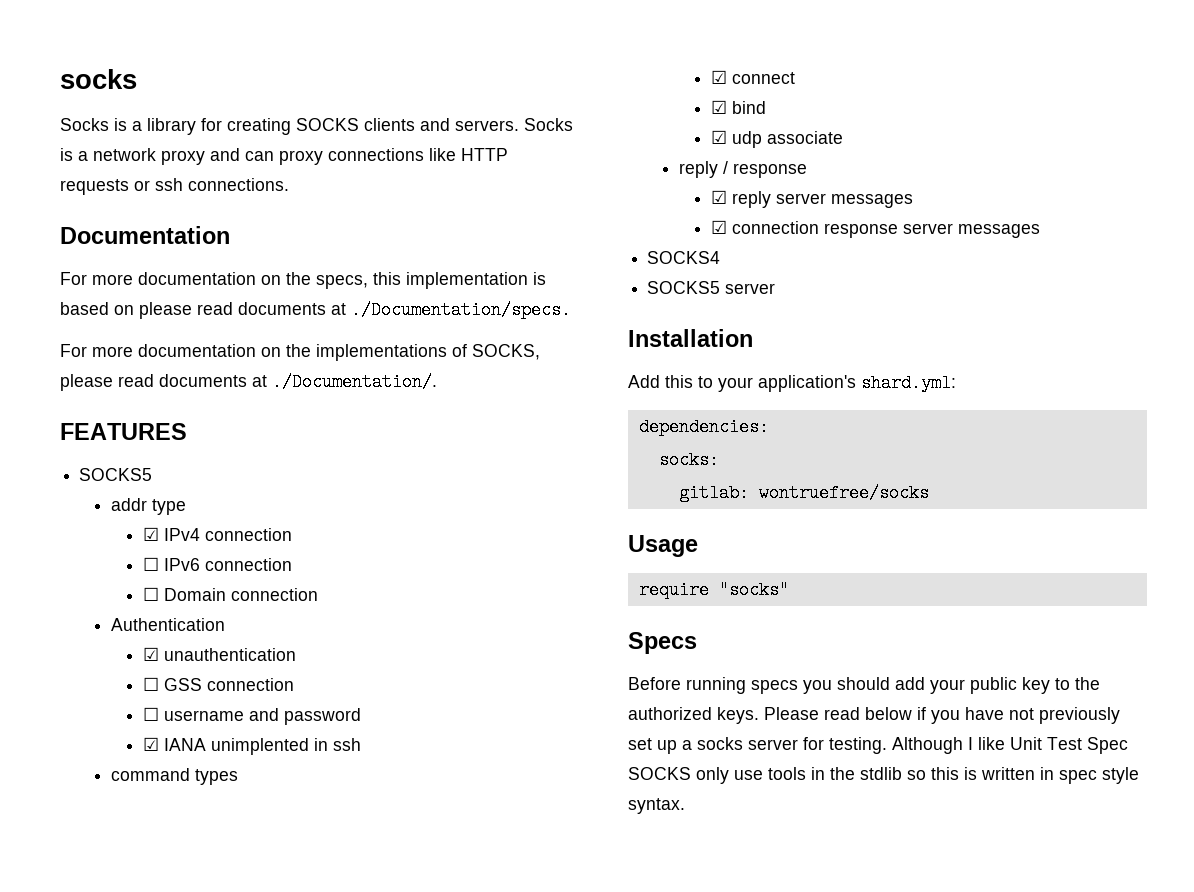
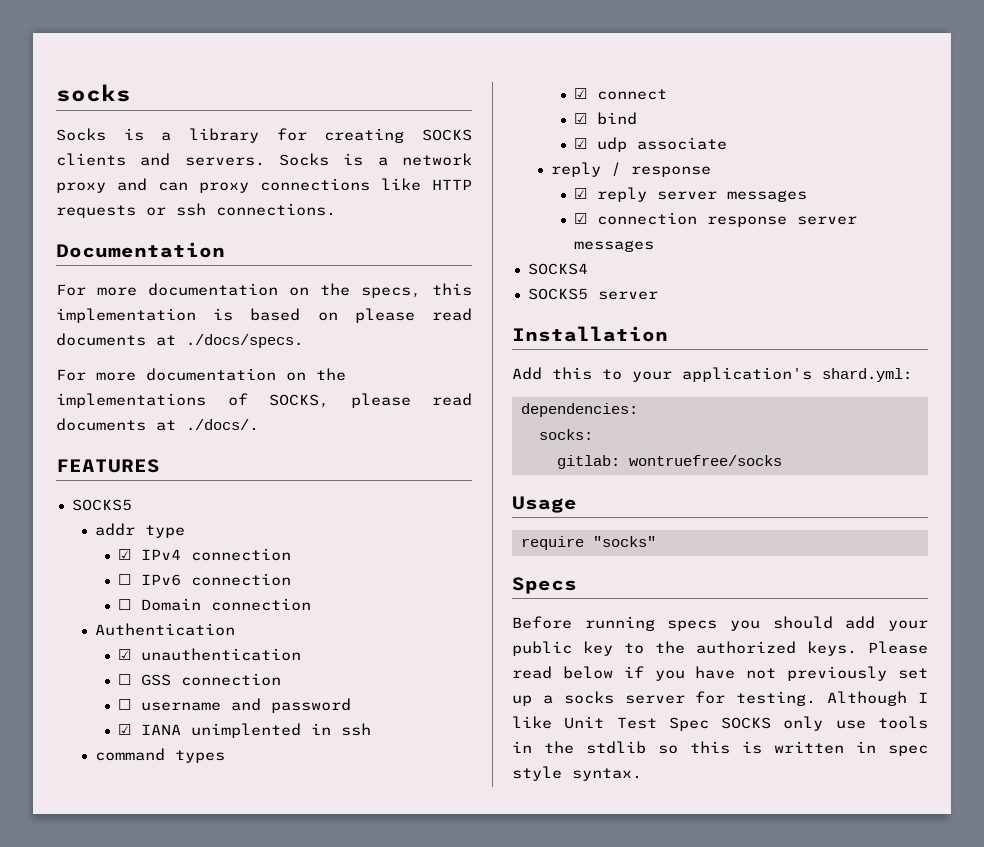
- For more documentation on the specs, this implementation is based on please read documents at ./Documentation/specs.
+ For more documentation on the specs, this implementation is based on please read documents at ./docs/specs.
- For more documentation on the implementations of SOCKS, please read documents at ./Documentation/.
+ For more documentation on the implementations of SOCKS, please read documents at ./docs/.

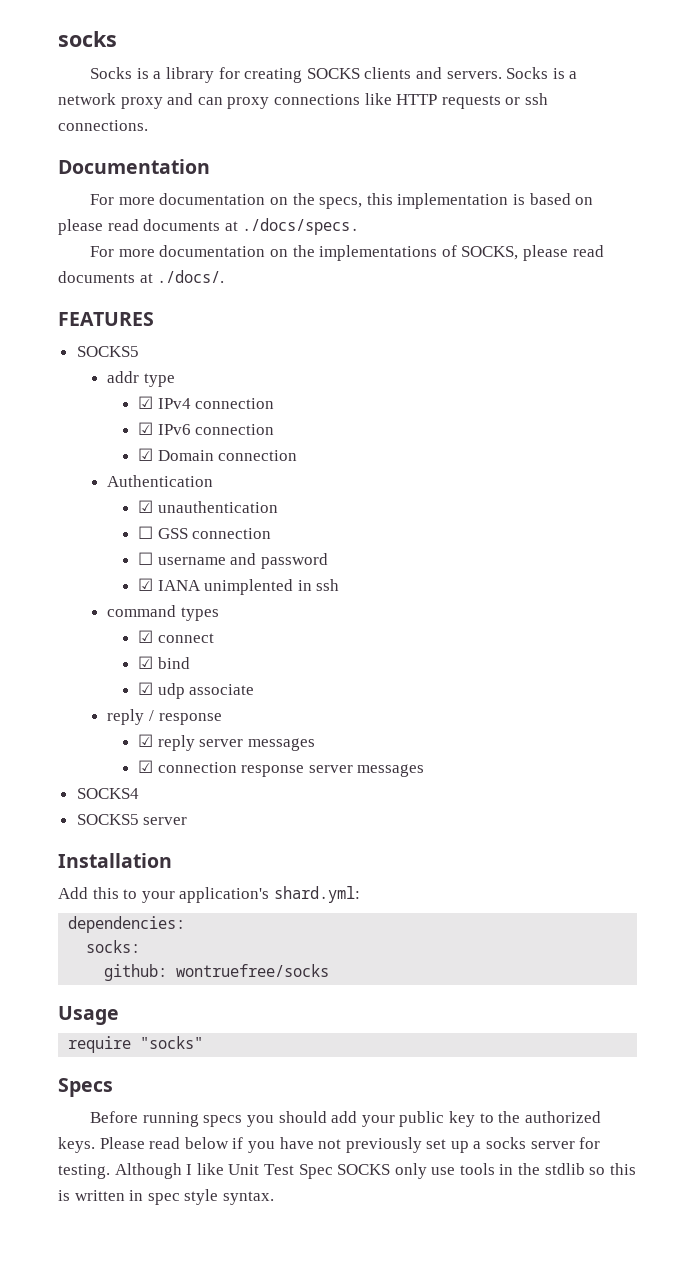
- ☐ IPv6 connection
+ ☑ IPv6 connection
- ☐ Domain connection
+ ☑ Domain connection
- gitlab: wontruefree/socks
+ github: wontruefree/socks

